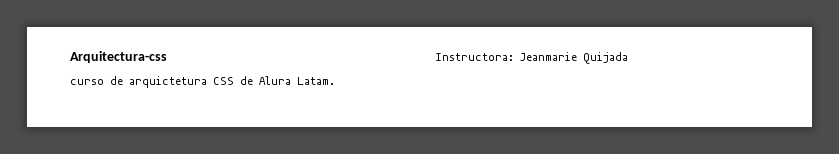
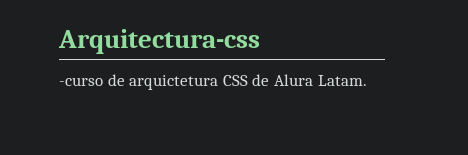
- curso de arquictetura CSS de Alura Latam. Instructora: Jeanmarie Quijada
+ -curso de arquictetura CSS de Alura Latam.

